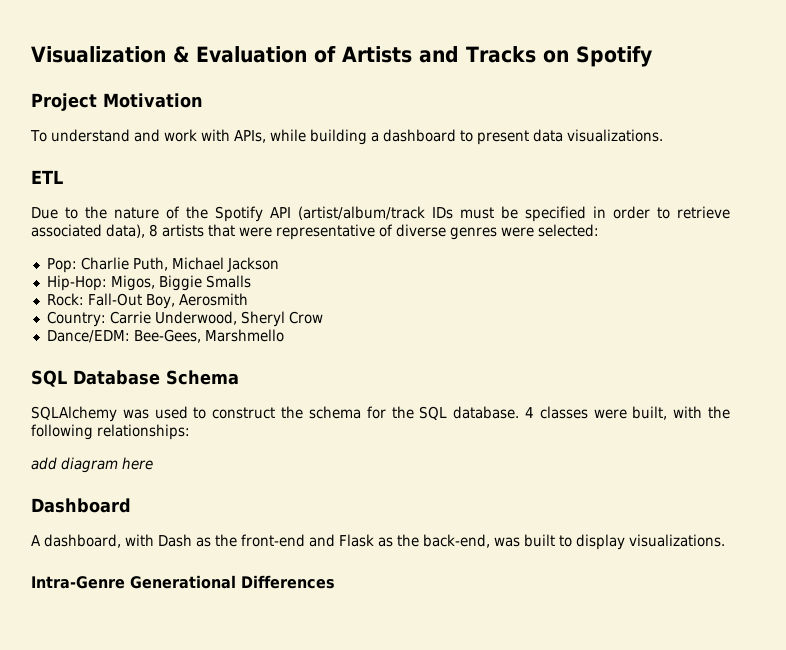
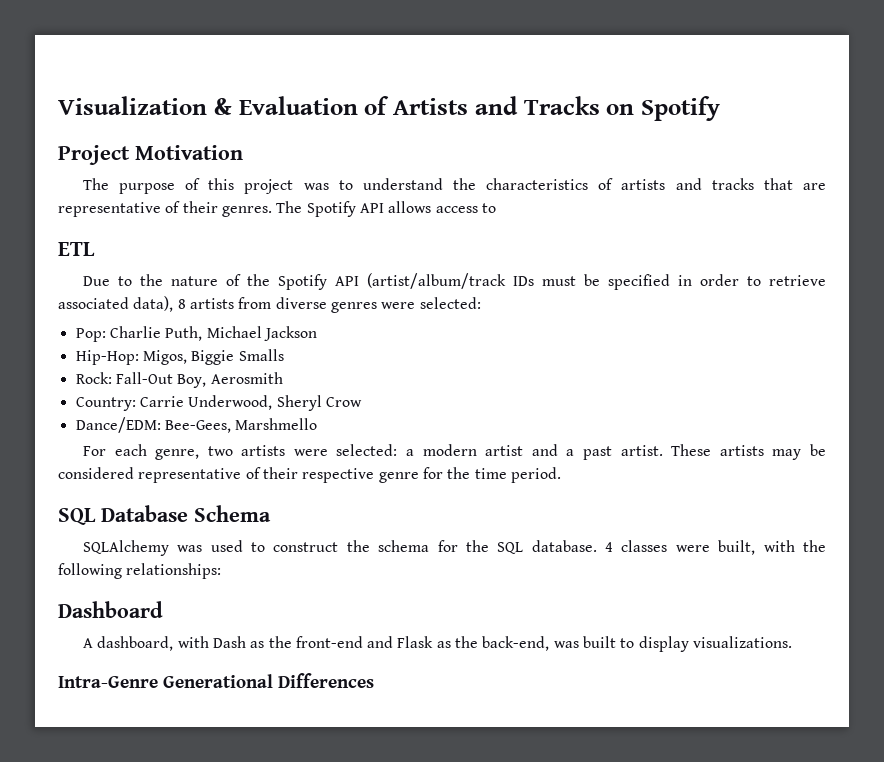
- To understand and work with APIs, while building a dashboard to present data visualizations.
+ The purpose of this project was to understand the characteristics of artists and tracks that are representative of their genres. The Spotify API allows access to
- Due to the nature of the Spotify API (artist/album/track IDs must be specified in order to retrieve associated data), 8 artists that were representative of diverse genres were selected:
+ Due to the nature of the Spotify API (artist/album/track IDs must be specified in order to retrieve associated data), 8 artists from diverse genres were selected:
+ For each genre, two artists were selected: a modern artist and a past artist. These artists may be considered representative of their respective genre for the time period.
- add diagram here

